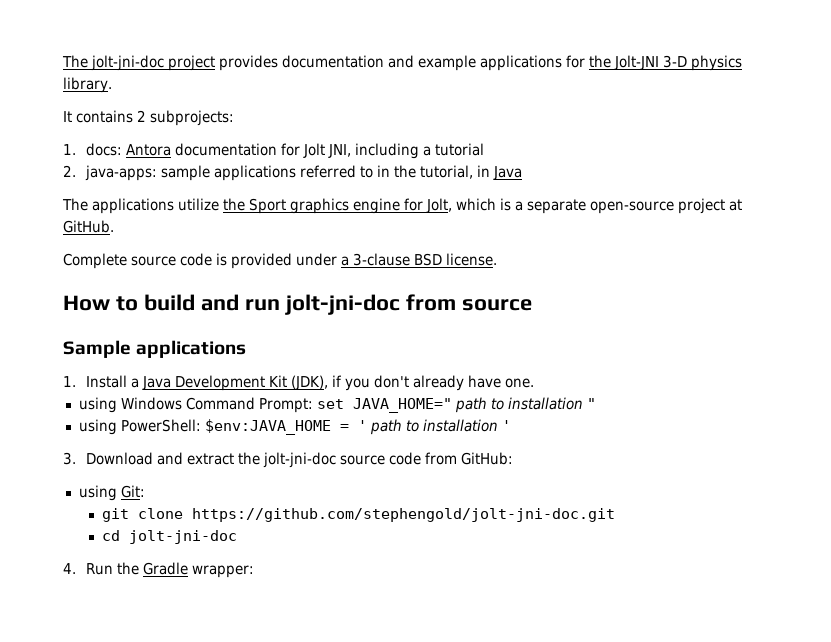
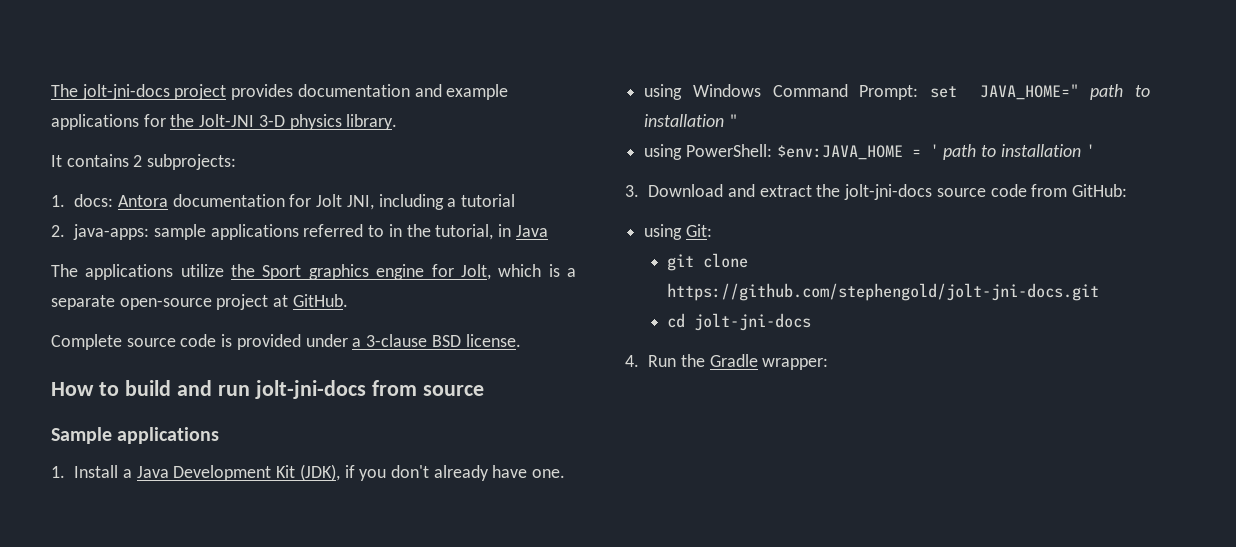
- The jolt-jni-doc project provides documentation and example applications for the Jolt-JNI 3-D physics library.
+ The jolt-jni-docs project provides documentation and example applications for the Jolt-JNI 3-D physics library.
- How to build and run jolt-jni-doc from source
+ How to build and run jolt-jni-docs from source
- 3. Download and extract the jolt-jni-doc source code from GitHub:
+ 3. Download and extract the jolt-jni-docs source code from GitHub:
- git clone https://github.com/stephengold/jolt-jni-doc.git
+ git clone https://github.com/stephengold/jolt-jni-docs.git
- cd jolt-jni-doc
+ cd jolt-jni-docs

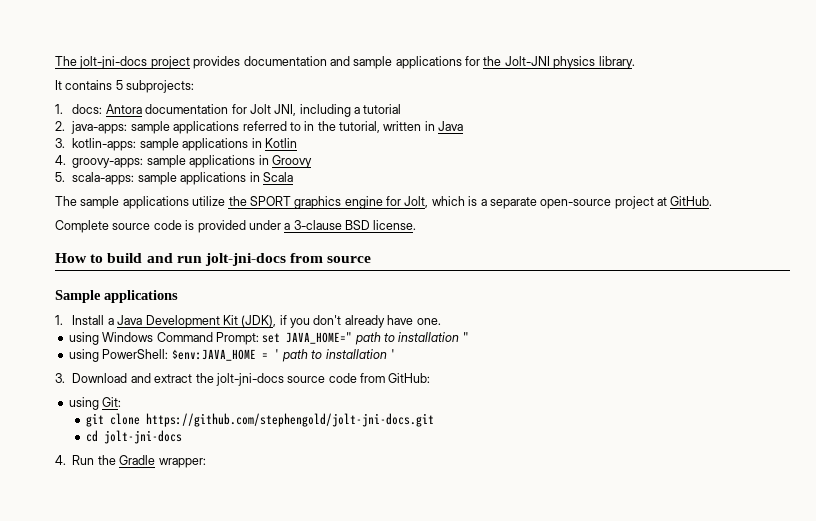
- The jolt-jni-docs project provides documentation and example applications for the Jolt-JNI 3-D physics library.
+ The jolt-jni-docs project provides documentation and sample applications for the Jolt-JNI physics library.
- It contains 2 subprojects:
+ It contains 5 subprojects:
- 2. java-apps: sample applications referred to in the tutorial, in Java
+ 2. java-apps: sample applications referred to in the tutorial, written in Java
- The applications utilize the Sport graphics engine for Jolt, which is a separate open-source project at GitHub.
+ 3. kotlin-apps: sample applications in Kotlin
+ 4. groovy-apps: sample applications in Groovy
+ 5. scala-apps: sample applications in Scala
+ The sample applications utilize the SPORT graphics engine for Jolt, which is a separate open-source project at GitHub.

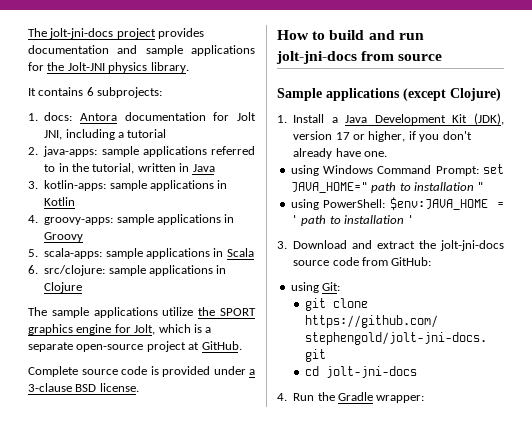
- It contains 5 subprojects:
+ It contains 6 subprojects:
+ 6. src/clojure: sample applications in Clojure
- Sample applications
+ Sample applications (except Clojure)
- 1. Install a Java Development Kit (JDK), if you don't already have one.
+ 1. Install a Java Development Kit (JDK), version 17 or higher, if you don't already have one.

